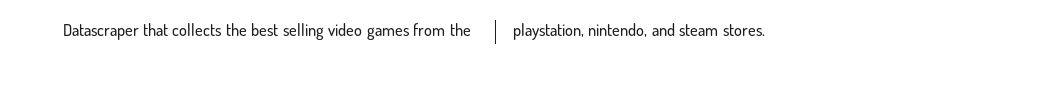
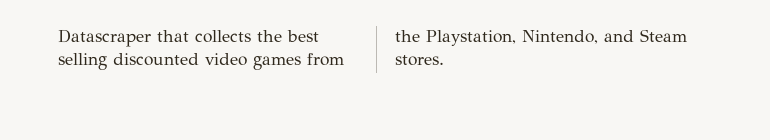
- Datascraper that collects the best selling video games from the playstation, nintendo, and steam stores.
+ Datascraper that collects the best selling discounted video games from the Playstation, Nintendo, and Steam stores.

